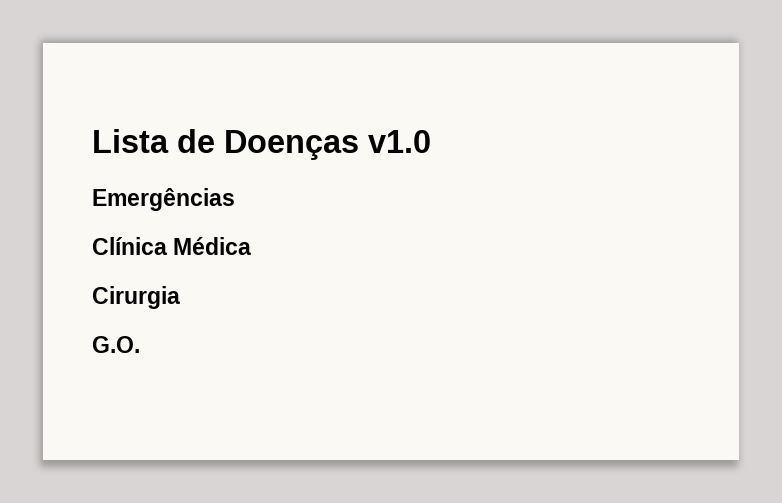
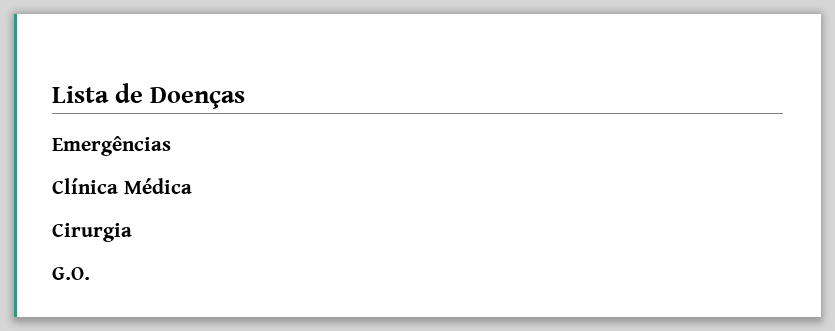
- Lista de Doenças v1.0
+ Lista de Doenças

